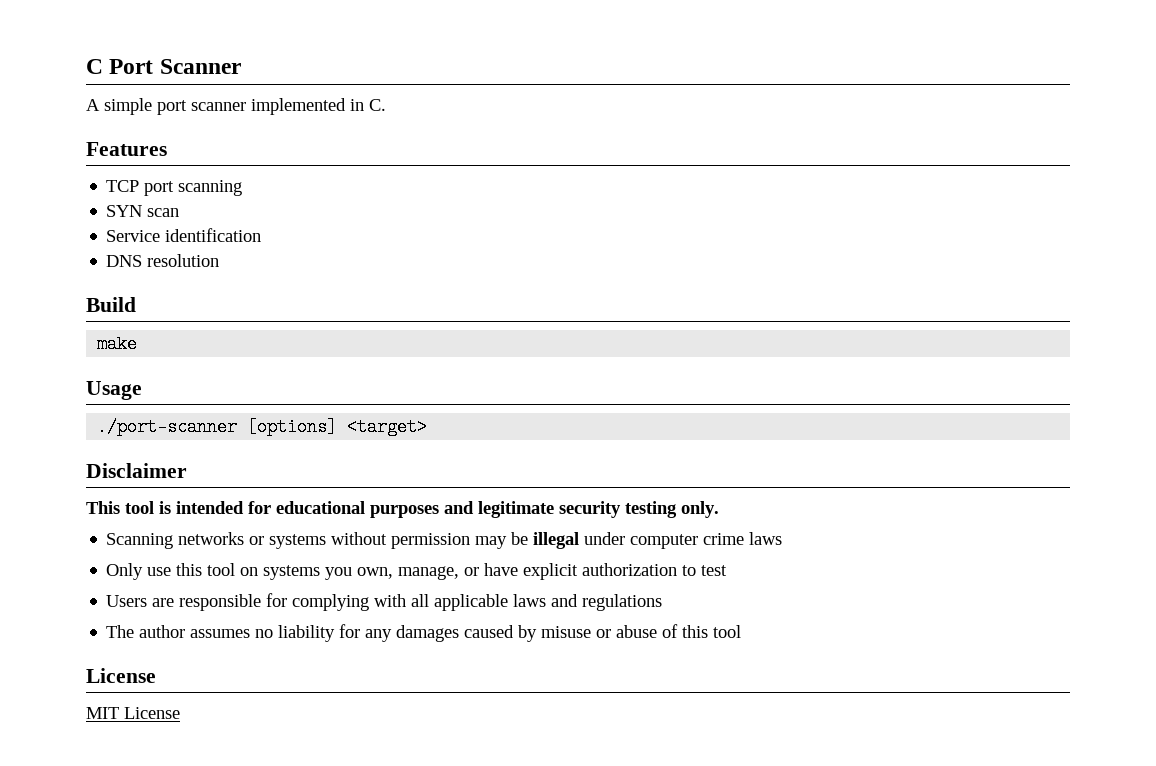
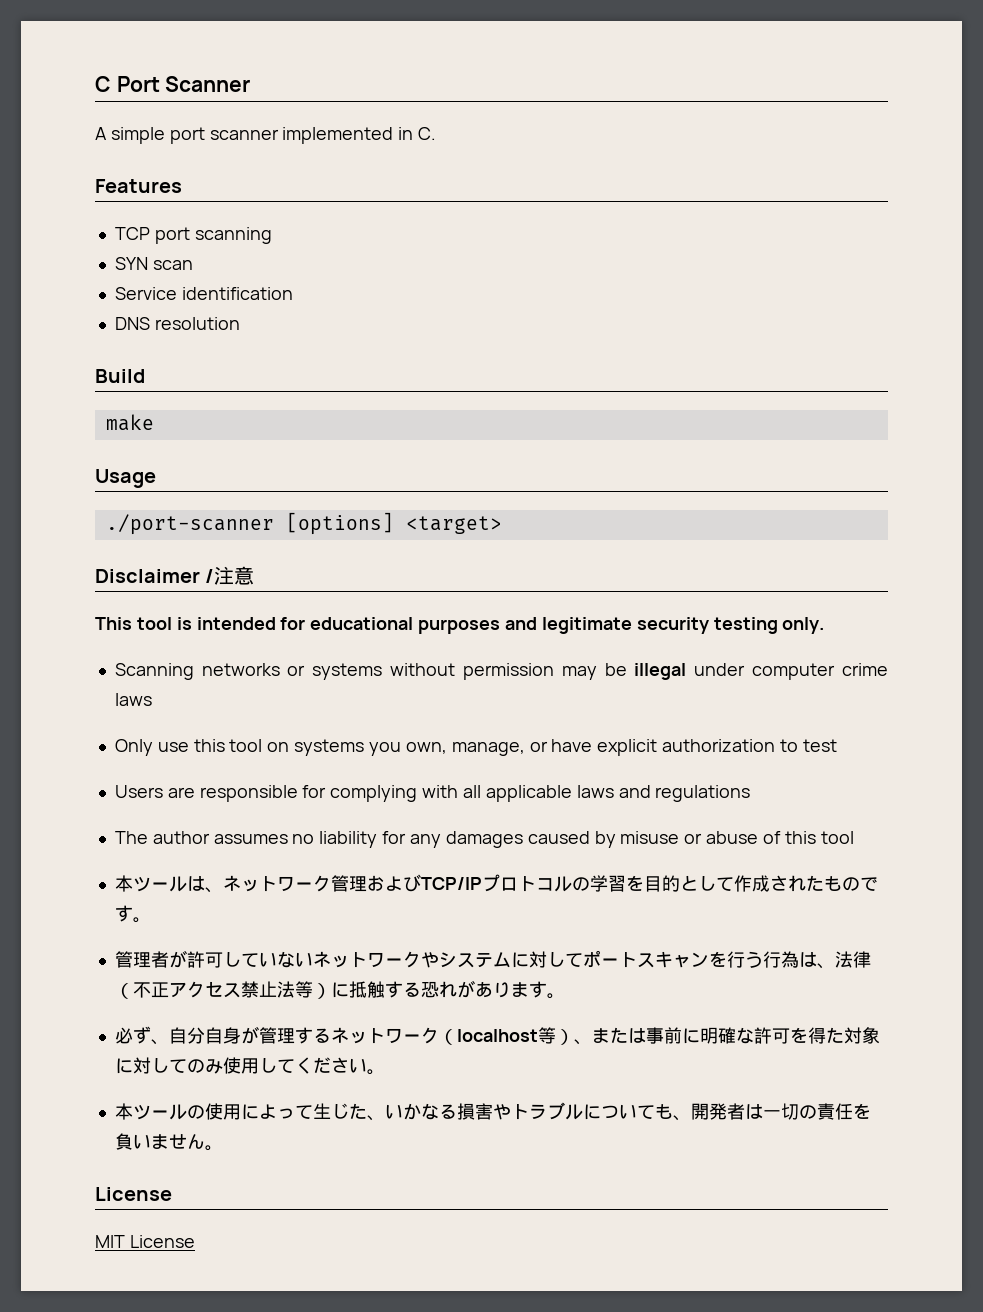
- Disclaimer
+ Disclaimer /注意
+ 本ツールは、ネットワーク管理およびTCP/IPプロトコルの学習を目的として作成されたものです。
+ 管理者が許可していないネットワークやシステムに対してポートスキャンを行う行為は、法律（不正アクセス禁止法等）に抵触する恐れがあります。
+ 必ず、自分自身が管理するネットワーク（localhost等）、または事前に明確な許可を得た対象に対してのみ使用してください。
+ 本ツールの使用によって生じた、いかなる損害やトラブルについても、開発者は一切の責任を負いません。

